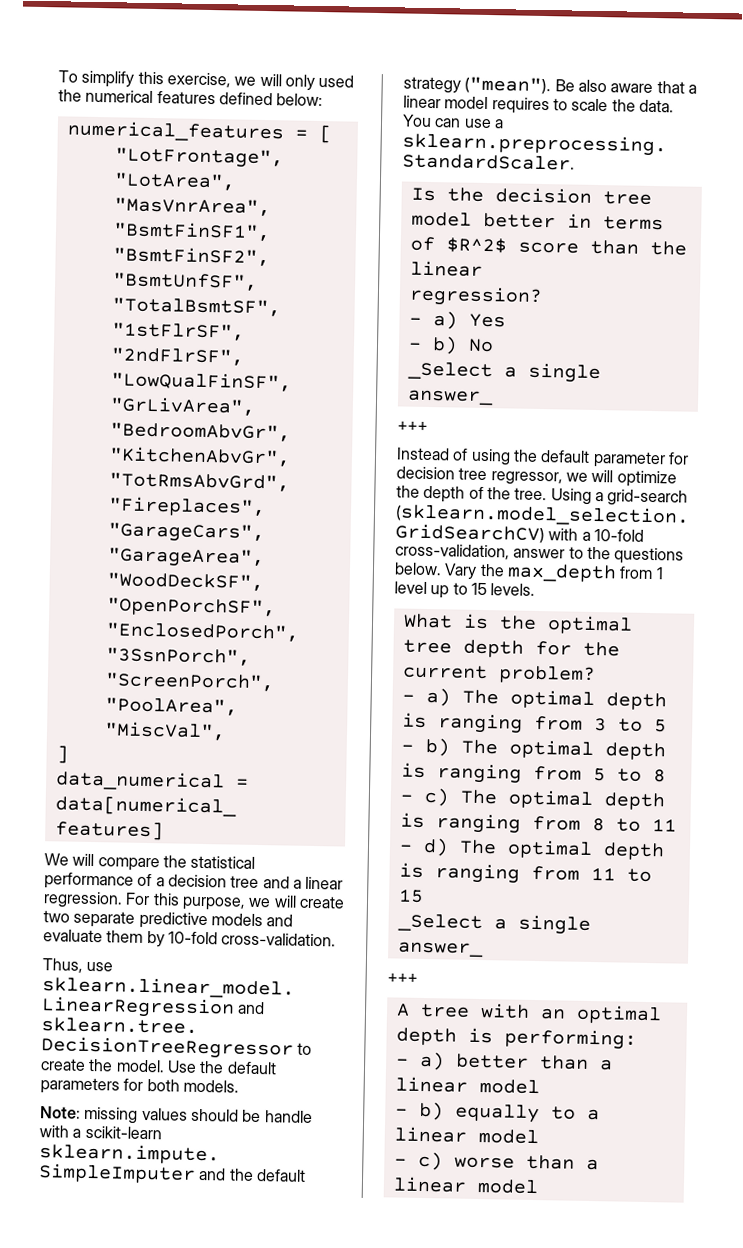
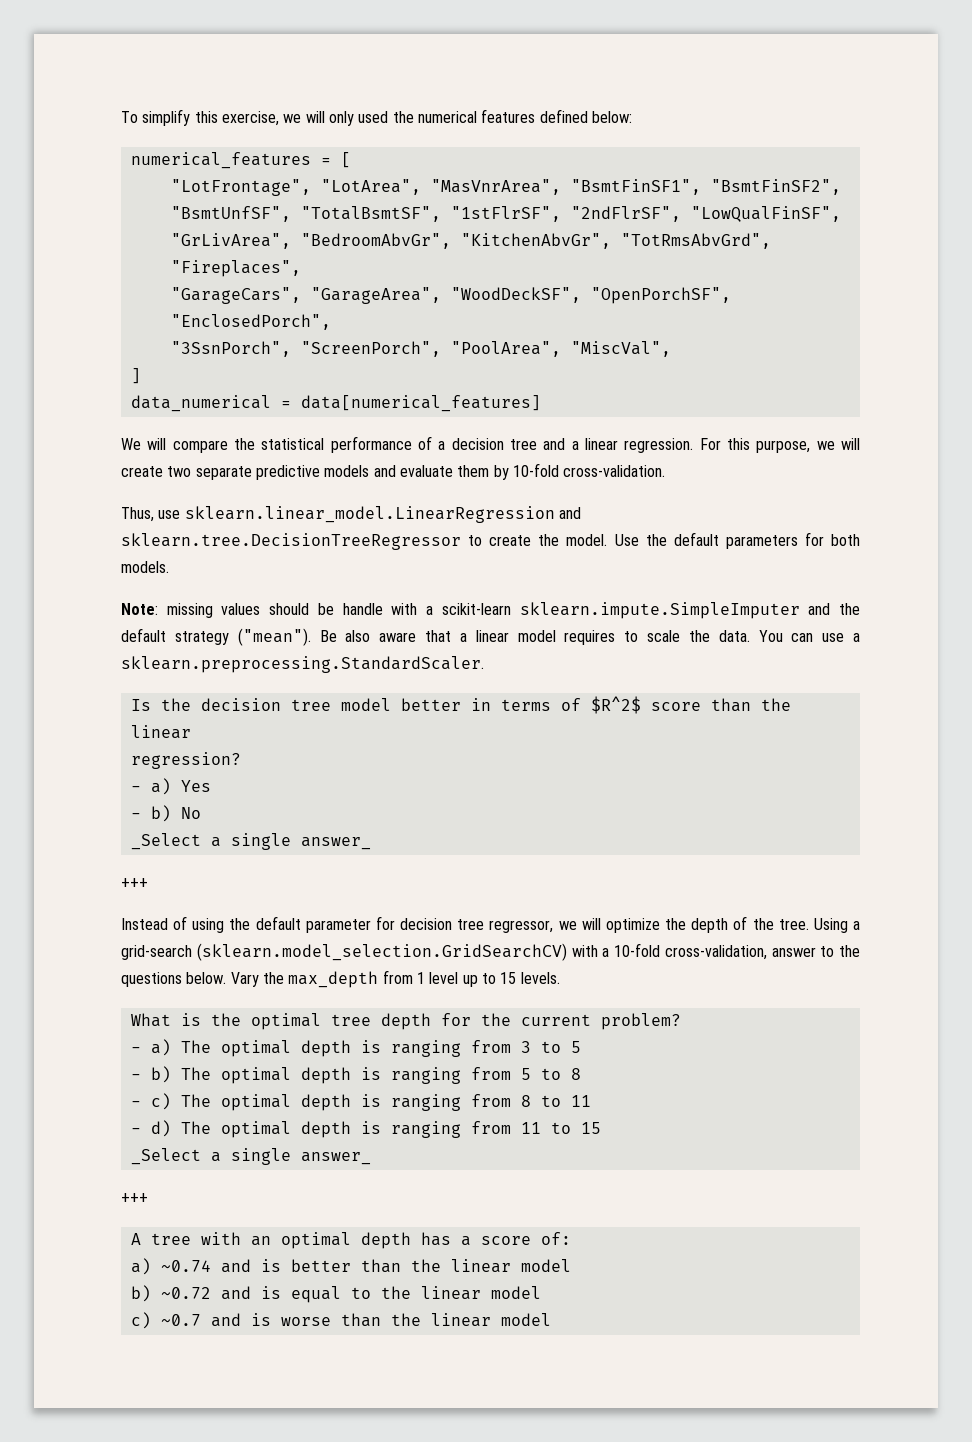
- A tree with an optimal depth is performing:
- - a) better than a linear model
- - b) equally to a linear model
- - c) worse than a linear model
+ A tree with an optimal depth has a score of:
+ a) ~0.74 and is better than the linear model
+ b) ~0.72 and is equal to the linear model
+ c) ~0.7 and is worse than the linear model

